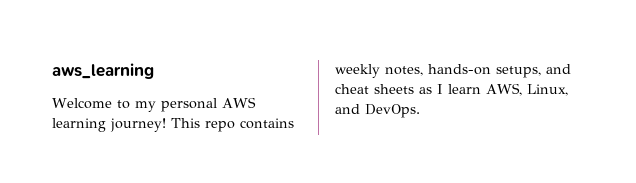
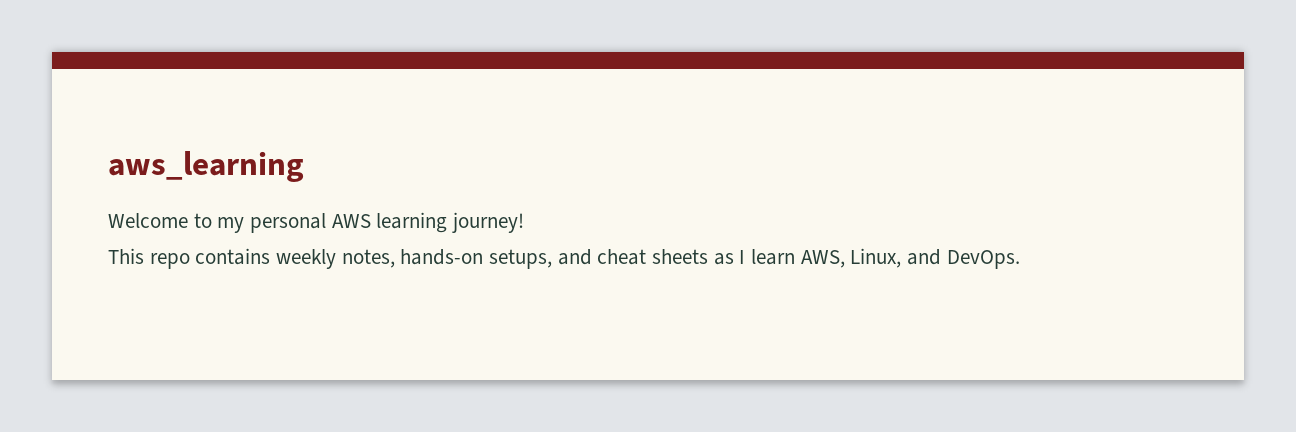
- Welcome to my personal AWS learning journey! This repo contains weekly notes, hands-on setups, and cheat sheets as I learn AWS, Linux, and DevOps.
+ Welcome to my personal AWS learning journey!
+ This repo contains weekly notes, hands-on setups, and cheat sheets as I learn AWS, Linux, and DevOps.

